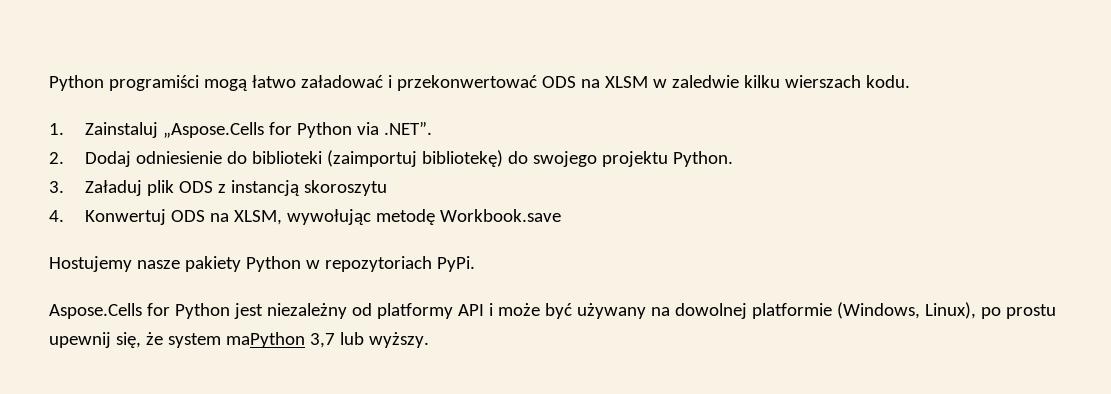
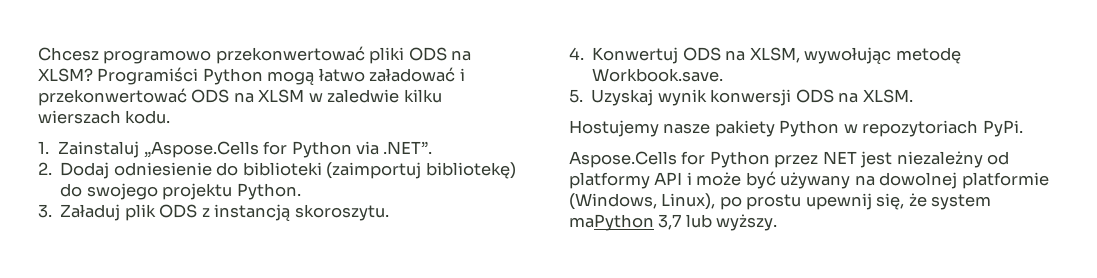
- Python programiści mogą łatwo załadować i przekonwertować ODS na XLSM w zaledwie kilku wierszach kodu.
+ Chcesz programowo przekonwertować pliki ODS na XLSM? Programiści Python mogą łatwo załadować i przekonwertować ODS na XLSM w zaledwie kilku wierszach kodu.
- 3. Załaduj plik ODS z instancją skoroszytu
+ 3. Załaduj plik ODS z instancją skoroszytu.
- 4. Konwertuj ODS na XLSM, wywołując metodę Workbook.save
+ 4. Konwertuj ODS na XLSM, wywołując metodę Workbook.save.
+ 5. Uzyskaj wynik konwersji ODS na XLSM.
- Aspose.Cells for Python jest niezależny od platformy API i może być używany na dowolnej platformie (Windows, Linux), po prostu upewnij się, że system maPython 3,7 lub wyższy.
+ Aspose.Cells for Python przez NET jest niezależny od platformy API i może być używany na dowolnej platformie (Windows, Linux), po prostu upewnij się, że system maPython 3,7 lub wyższy.

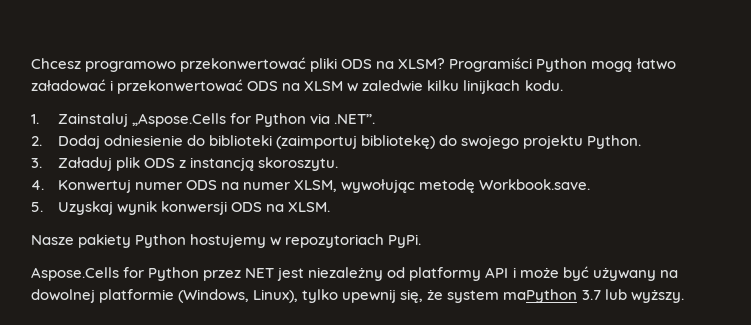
- Programiści Python mogą łatwo załadować i przekonwertować ODS na XLSM w zaledwie kilku wierszach kodu.
+ Programiści Python mogą łatwo załadować i przekonwertować ODS na XLSM w zaledwie kilku linijkach kodu.
- 4. Konwertuj ODS na XLSM, wywołując metodę Workbook.save.
+ 4. Konwertuj numer ODS na numer XLSM, wywołując metodę Workbook.save.
- Hostujemy nasze pakiety Python w repozytoriach PyPi.
+ Nasze pakiety Python hostujemy w repozytoriach PyPi.
- Aspose.Cells for Python przez NET jest niezależny od platformy API i może być używany na dowolnej platformie (Windows, Linux), po prostu upewnij się, że system maPython 3,7 lub wyższy.
+ Aspose.Cells for Python przez NET jest niezależny od platformy API i może być używany na dowolnej platformie (Windows, Linux), tylko upewnij się, że system maPython 3.7 lub wyższy.

